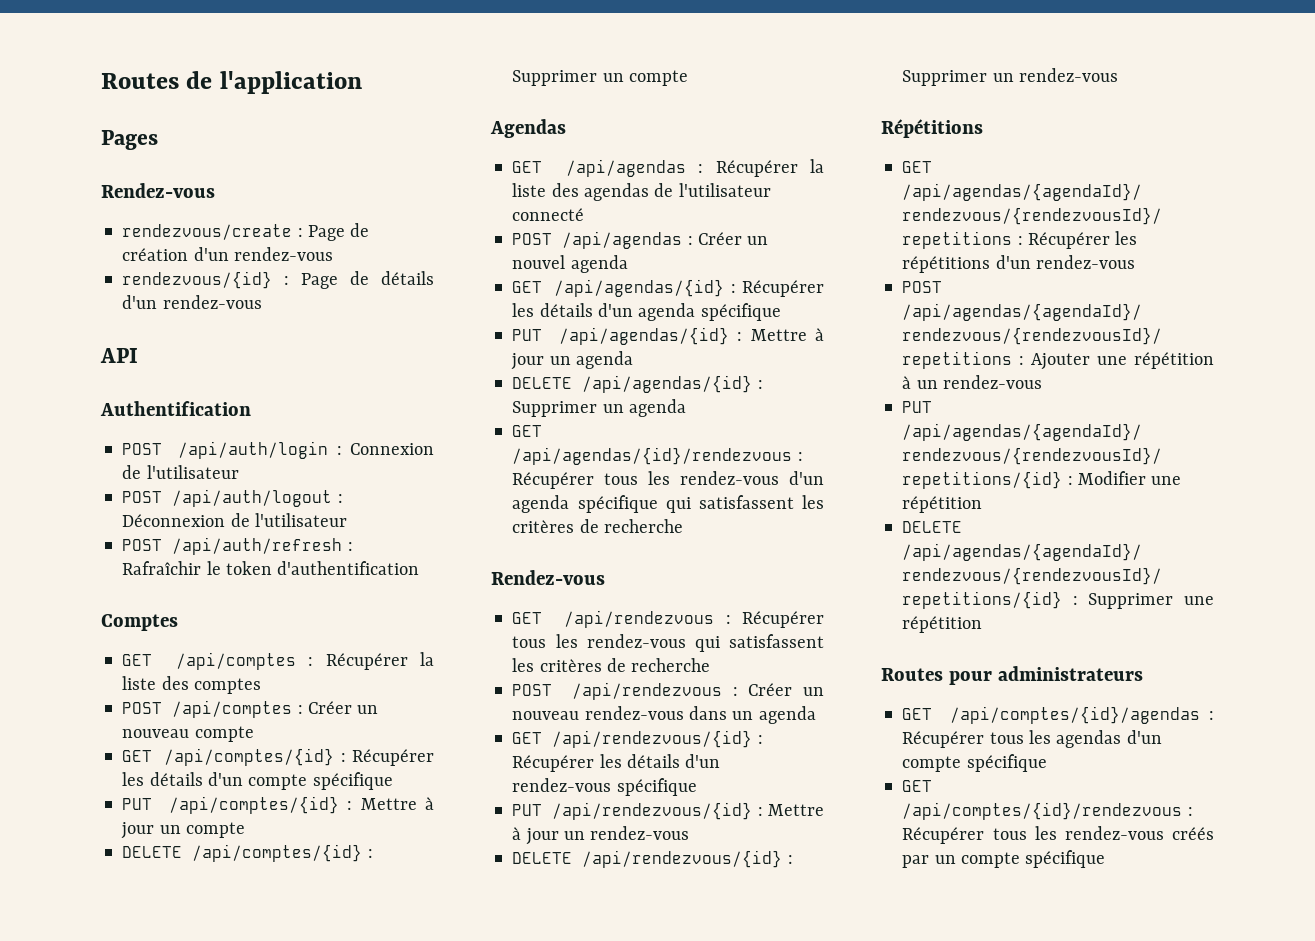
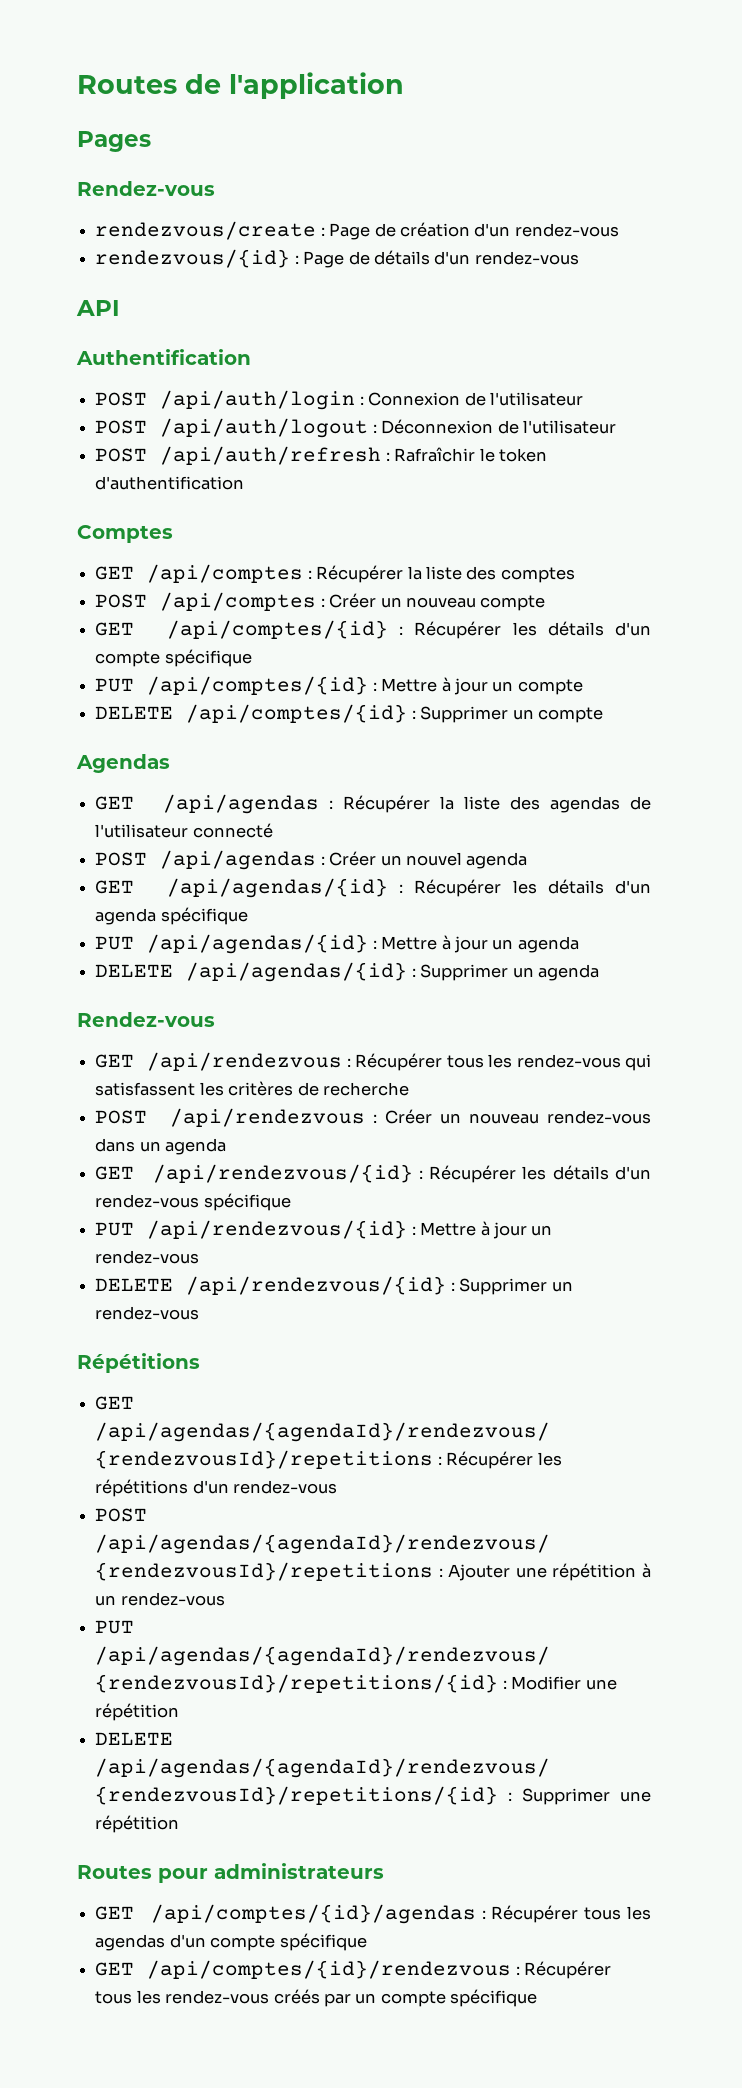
- GET /api/agendas/{id}/rendezvous : Récupérer tous les rendez-vous d'un agenda spécifique qui satisfassent les critères de recherche

